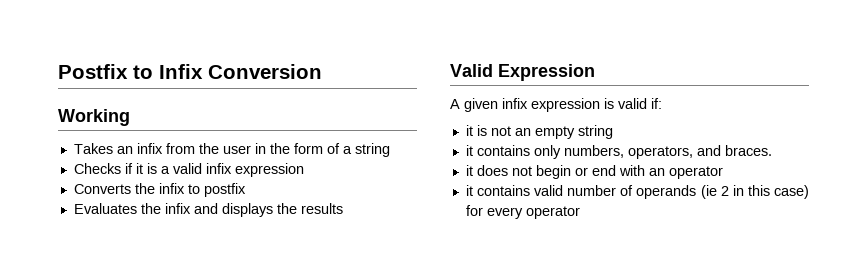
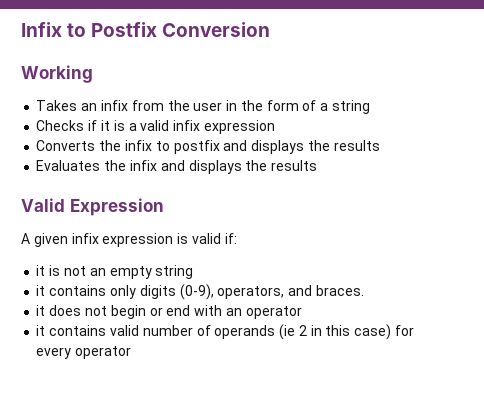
- Postfix to Infix Conversion
+ Infix to Postfix Conversion
- Converts the infix to postfix
+ Converts the infix to postfix and displays the results
- it contains only numbers, operators, and braces.
+ it contains only digits (0-9), operators, and braces.

